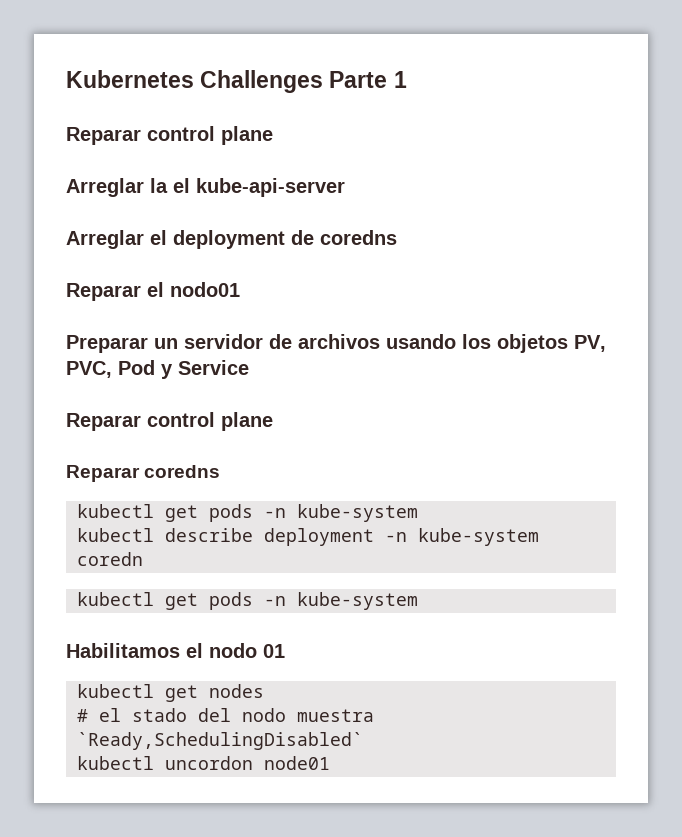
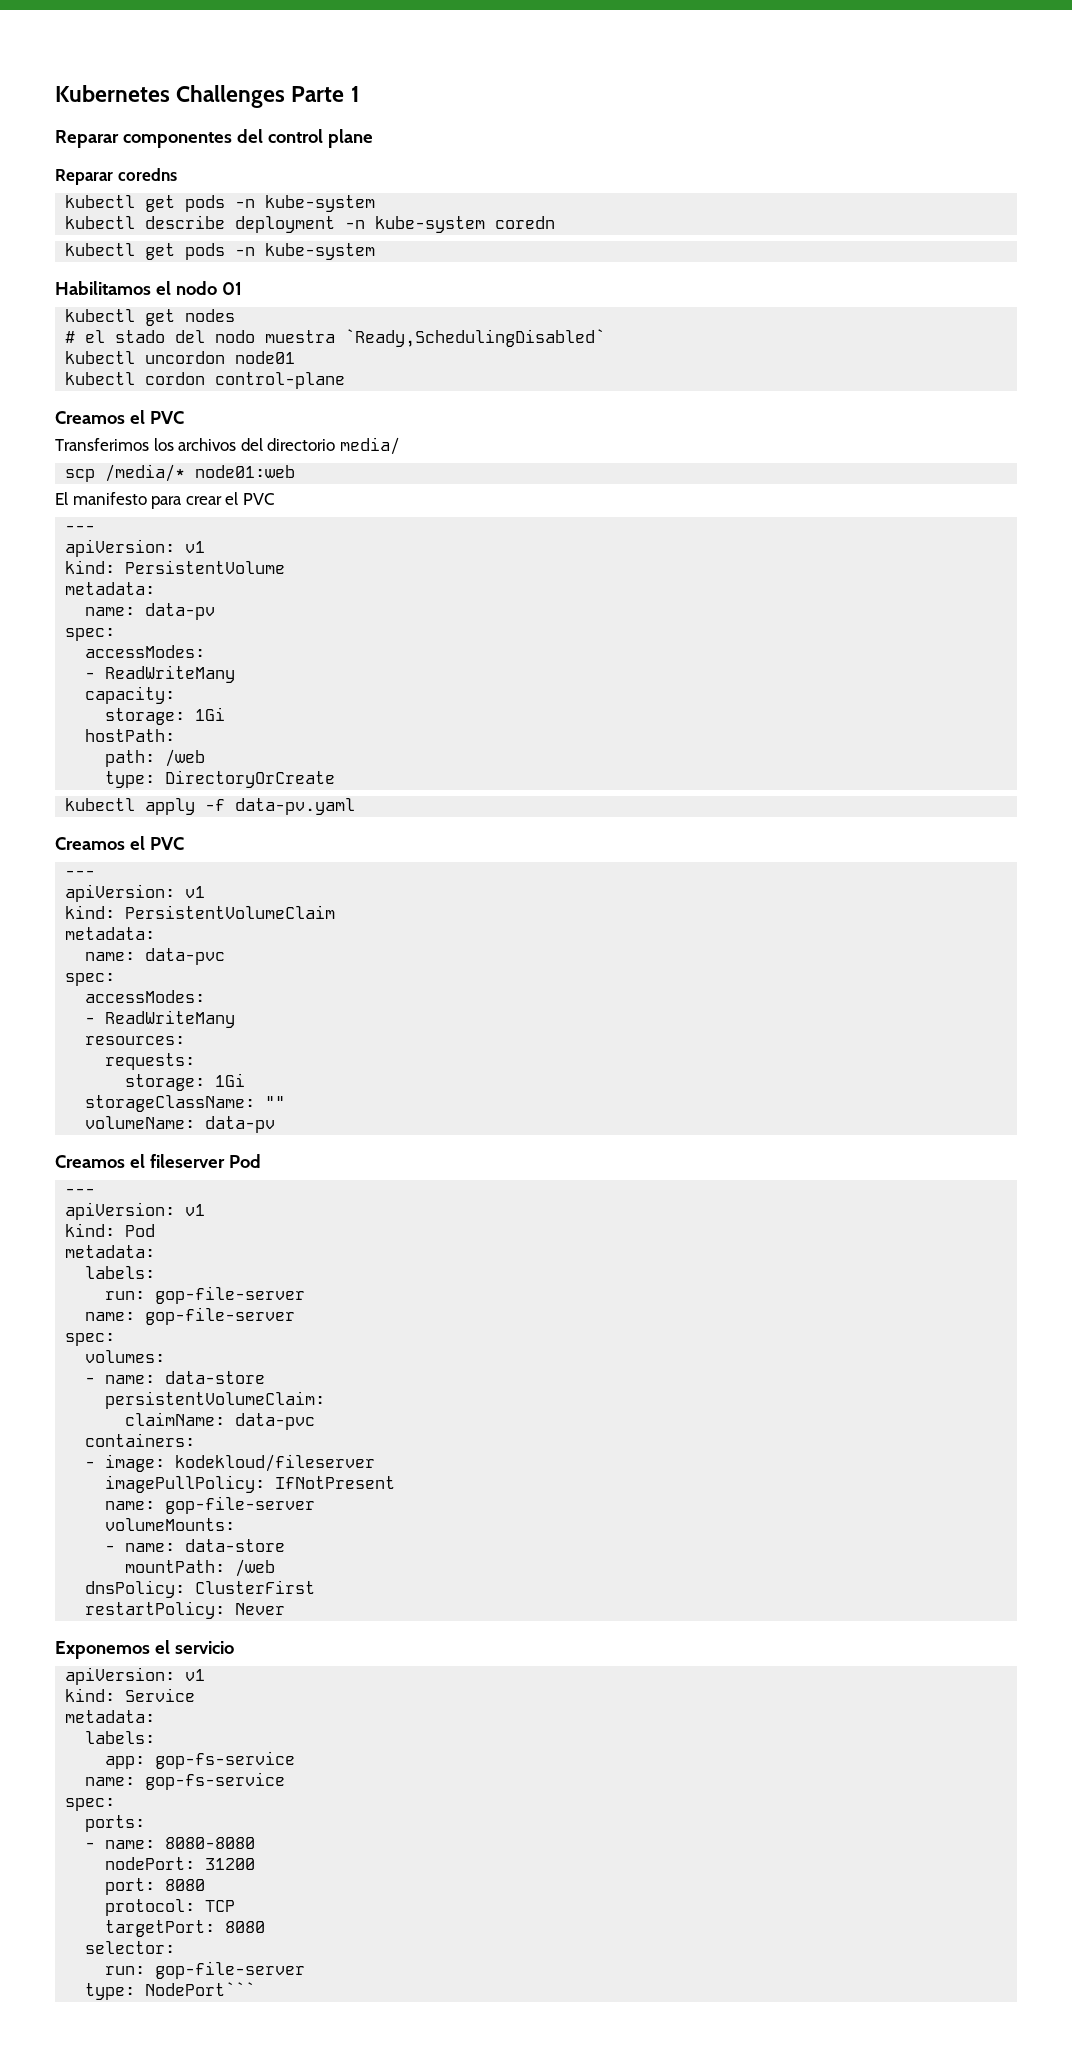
  Kubernetes Challenges Parte 1
- Reparar control plane
- Arreglar la el kube-api-server
- Arreglar el deployment de coredns
- Reparar el nodo01
- Preparar un servidor de archivos usando los objetos PV, PVC, Pod y Service
- Reparar control plane
+ Reparar componentes del control plane
+ kubectl cordon control-plane
+ Creamos el PVC
+ Transferimos los archivos del directorio media/
+ scp /media/* node01:web
+ El manifesto para crear el PVC
+ ---
+ apiVersion: v1
+ kind: PersistentVolume
+ metadata:
+ name: data-pv
+ spec:
+ accessModes:
+ - ReadWriteMany
+ capacity:
+ storage: 1Gi
+ hostPath:
+ path: /web
+ type: DirectoryOrCreate
+ kubectl apply -f data-pv.yaml
+ Creamos el PVC
+ ---
+ apiVersion: v1
+ kind: PersistentVolumeClaim
+ metadata:
+ name: data-pvc
+ spec:
+ accessModes:
+ - ReadWriteMany
+ resources:
+ requests:
+ storage: 1Gi
+ storageClassName: ""
+ volumeName: data-pv
+ Creamos el fileserver Pod
+ ---
+ apiVersion: v1
+ kind: Pod
+ metadata:
+ labels:
+ run: gop-file-server
+ name: gop-file-server
+ spec:
+ volumes:
+ - name: data-store
+ persistentVolumeClaim:
+ claimName: data-pvc
+ containers:
+ - image: kodekloud/fileserver
+ imagePullPolicy: IfNotPresent
+ name: gop-file-server
+ volumeMounts:
+ - name: data-store
+ mountPath: /web
+ dnsPolicy: ClusterFirst
+ restartPolicy: Never
+ Exponemos el servicio
+ apiVersion: v1
+ kind: Service
+ metadata:
+ labels:
+ app: gop-fs-service
+ name: gop-fs-service
+ spec:
+ ports:
+ - name: 8080-8080
+ nodePort: 31200
+ port: 8080
+ protocol: TCP
+ targetPort: 8080
+ selector:
+ run: gop-file-server
+ type: NodePort```

